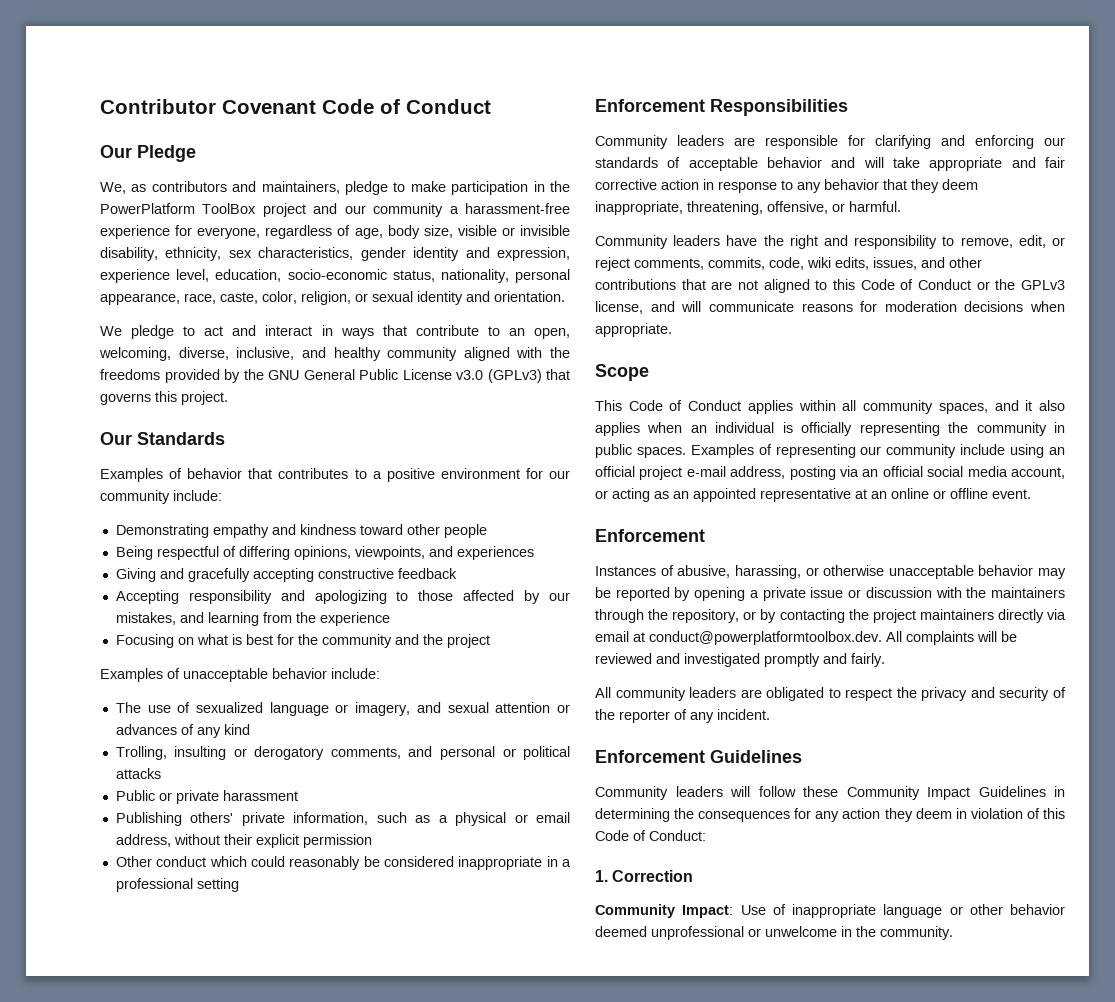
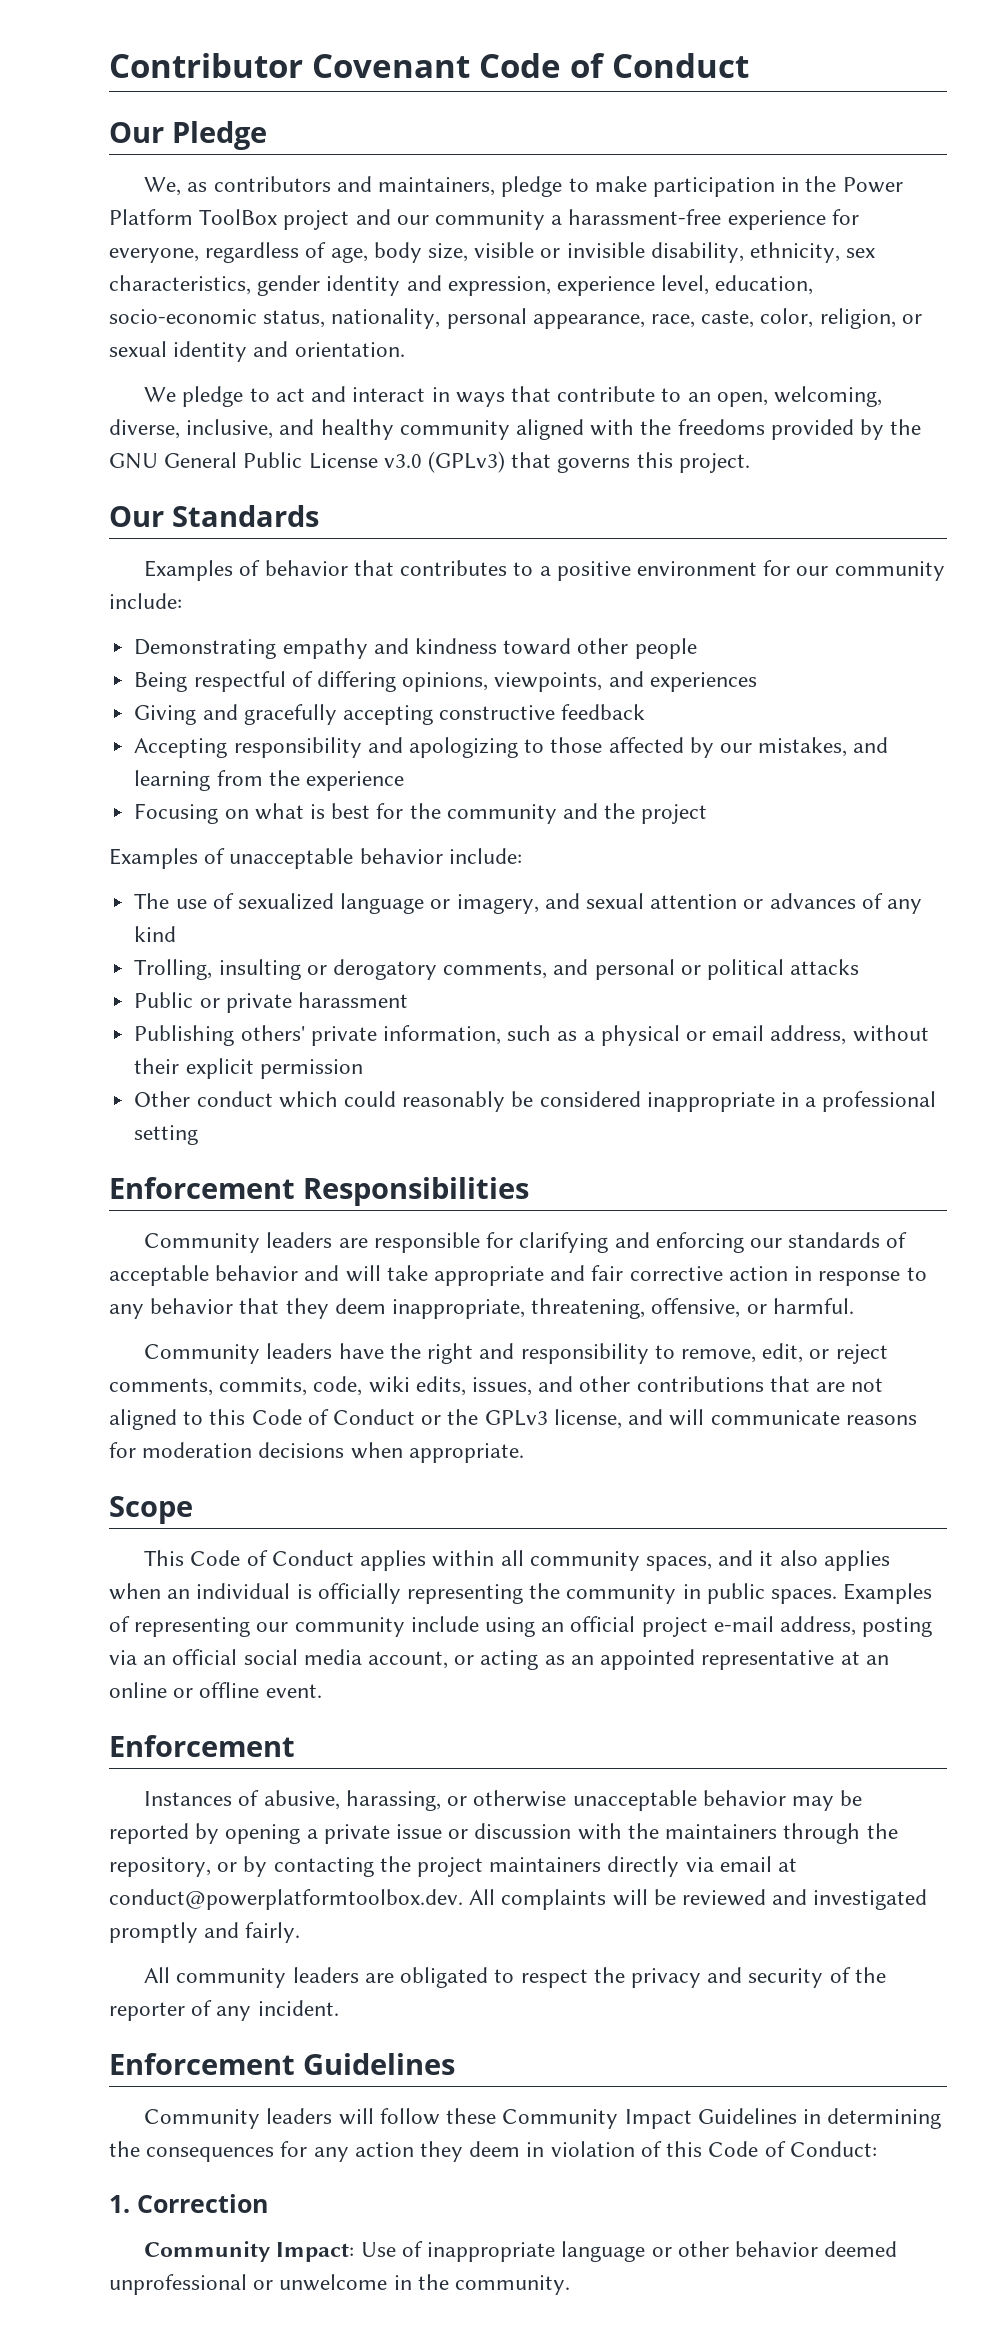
- We, as contributors and maintainers, pledge to make participation in the PowerPlatform ToolBox project and our community a harassment-free experience for everyone, regardless of age, body size, visible or invisible disability, ethnicity, sex characteristics, gender identity and expression, experience level, education, socio-economic status, nationality, personal appearance, race, caste, color, religion, or sexual identity and orientation.
+ We, as contributors and maintainers, pledge to make participation in the Power Platform ToolBox project and our community a harassment-free experience for everyone, regardless of age, body size, visible or invisible disability, ethnicity, sex characteristics, gender identity and expression, experience level, education, socio-economic status, nationality, personal appearance, race, caste, color, religion, or sexual identity and orientation.

